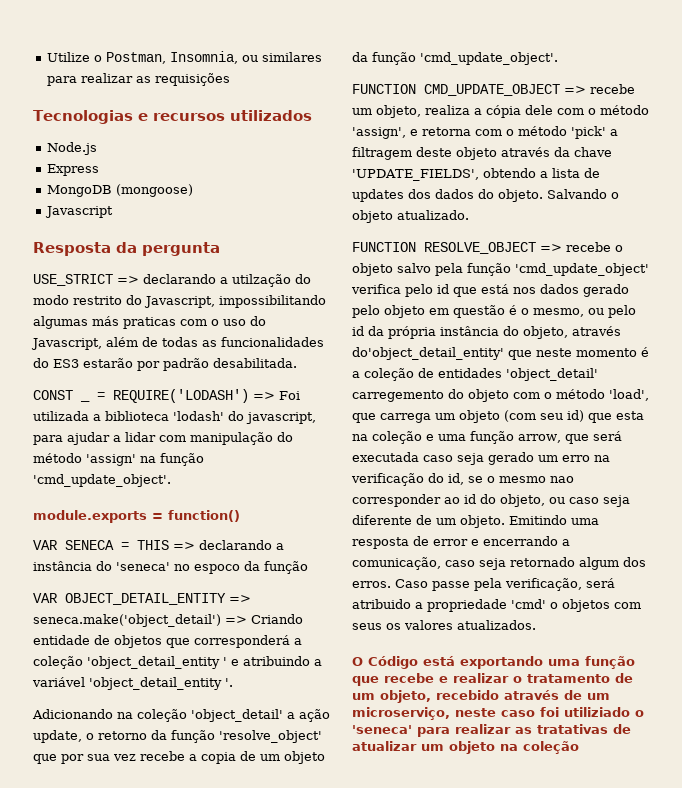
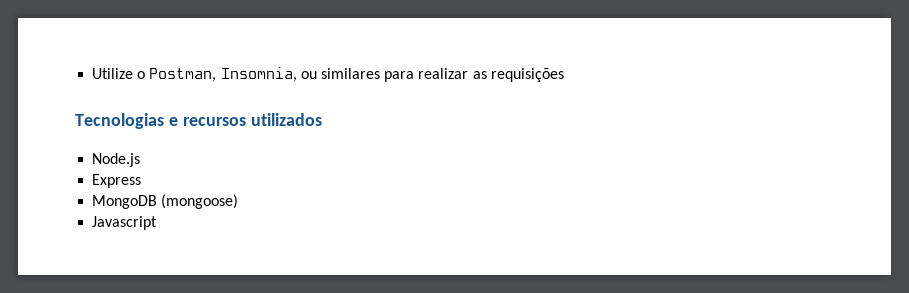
- Resposta da pergunta
- USE_STRICT => declarando a utilzação do modo restrito do Javascript, impossibilitando algumas más praticas com o uso do Javascript, além de todas as funcionalidades do ES3 estarão por padrão desabilitada.
- CONST _ = REQUIRE('LODASH') => Foi utilizada a biblioteca 'lodash' do javascript, para ajudar a lidar com manipulação do método 'assign' na função 'cmd_update_object'.
- module.exports = function()
- VAR SENECA = THIS => declarando a instância do 'seneca' no espoco da função
- VAR OBJECT_DETAIL_ENTITY => seneca.make('object_detail') => Criando entidade de objetos que corresponderá a coleção 'object_detail_entity ' e atribuindo a variável 'object_detail_entity '.
- Adicionando na coleção 'object_detail' a ação update, o retorno da função 'resolve_object' que por sua vez recebe a copia de um objeto da função 'cmd_update_object'.
- FUNCTION CMD_UPDATE_OBJECT => recebe um objeto, realiza a cópia dele com o método 'assign', e retorna com o método 'pick' a filtragem deste objeto através da chave 'UPDATE_FIELDS', obtendo a lista de updates dos dados do objeto. Salvando o objeto atualizado.
- FUNCTION RESOLVE_OBJECT => recebe o objeto salvo pela função 'cmd_update_object' verifica pelo id que está nos dados gerado pelo objeto em questão é o mesmo, ou pelo id da própria instância do objeto, através do'object_detail_entity' que neste momento é a coleção de entidades 'object_detail' carregemento do objeto com o método 'load', que carrega um objeto (com seu id) que esta na coleção e uma função arrow, que será executada caso seja gerado um erro na verificação do id, se o mesmo nao corresponder ao id do objeto, ou caso seja diferente de um objeto. Emitindo uma resposta de error e encerrando a comunicação, caso seja retornado algum dos erros. Caso passe pela verificação, será atribuido a propriedade 'cmd' o objetos com seus os valores atualizados.
- O Código está exportando uma função que recebe e realizar o tratamento de um objeto, recebido através de um microserviço, neste caso foi utiliziado o 'seneca' para realizar as tratativas de atualizar um objeto na coleção

